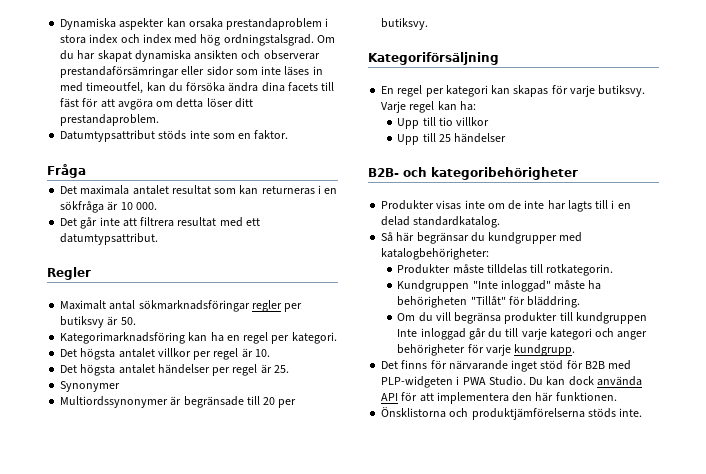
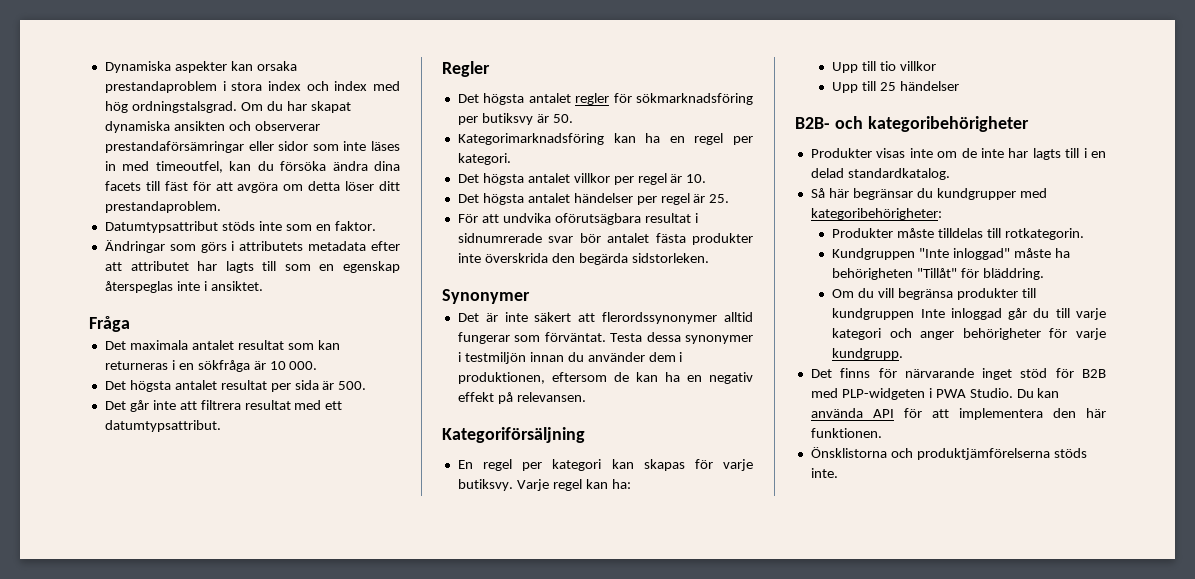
+ Ändringar som görs i attributets metadata efter att attributet har lagts till som en egenskap återspeglas inte i ansiktet.
+ Det högsta antalet resultat per sida är 500.
- Maximalt antal sökmarknadsföringar regler per butiksvy är 50.
+ Det högsta antalet regler för sökmarknadsföring per butiksvy är 50.
+ För att undvika oförutsägbara resultat i sidnumrerade svar bör antalet fästa produkter inte överskrida den begärda sidstorleken.
  Synonymer
- Multiordssynonymer är begränsade till 20 per butiksvy.
+ Det är inte säkert att flerordssynonymer alltid fungerar som förväntat. Testa dessa synonymer i testmiljön innan du använder dem i produktionen, eftersom de kan ha en negativ effekt på relevansen.
- Så här begränsar du kundgrupper med katalogbehörigheter:
+ Så här begränsar du kundgrupper med kategoribehörigheter:
- Du kan dock använda API för att implementera den här funktionen.
+ Du kan använda API för att implementera den här funktionen.

